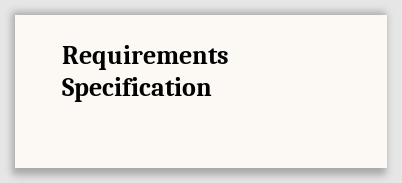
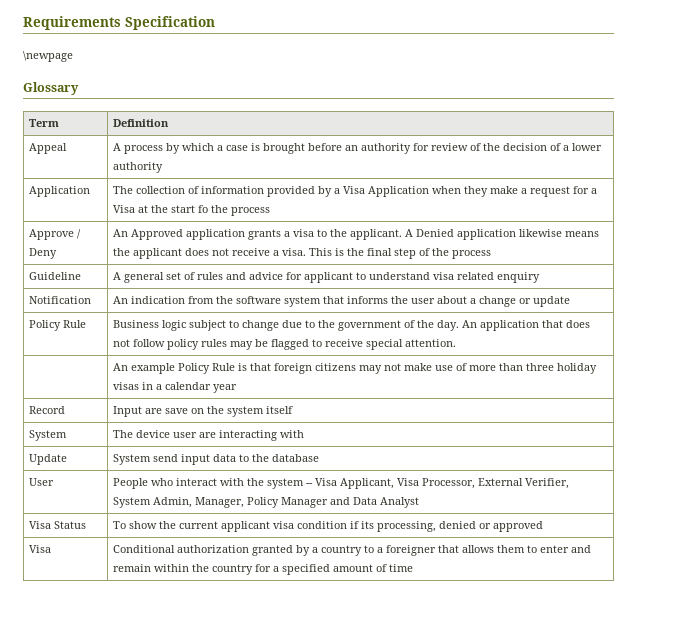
+ \newpage
+ Glossary
+ Term | Definition
+ Appeal | A process by which a case is brought before an authority for review of the decision of a lower authority
+ Application | The collection of information provided by a Visa Application when they make a request for a Visa at the start fo the process
+ Approve / Deny | An Approved application grants a visa to the applicant. A Denied application likewise means the applicant does not receive a visa. This is the final step of the process
+ Guideline | A general set of rules and advice for applicant to understand visa related enquiry
+ Notification | An indication from the software system that informs the user about a change or update
+ Policy Rule | Business logic subject to change due to the government of the day. An application that does not follow policy rules may be flagged to receive special attention.
+ | An example Policy Rule is that foreign citizens may not make use of more than three holiday visas in a calendar year
+ Record | Input are save on the system itself
+ System | The device user are interacting with
+ Update | System send input data to the database
+ User | People who interact with the system -- Visa Applicant, Visa Processor, External Verifier, System Admin, Manager, Policy Manager and Data Analyst
+ Visa Status | To show the current applicant visa condition if its processing, denied or approved
+ Visa | Conditional authorization granted by a country to a foreigner that allows them to enter and remain within the country for a specified amount of time

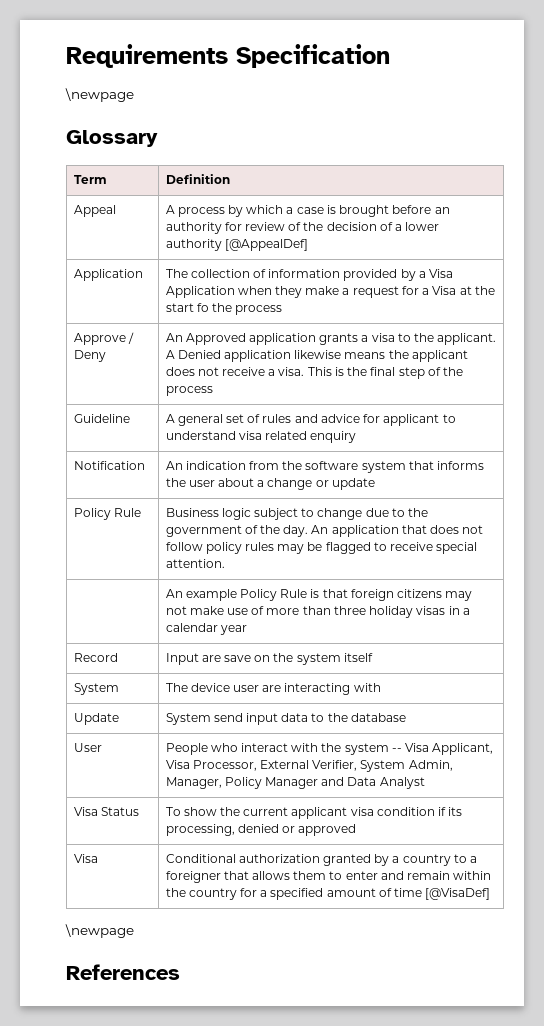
- Appeal | A process by which a case is brought before an authority for review of the decision of a lower authority
+ Appeal | A process by which a case is brought before an authority for review of the decision of a lower authority [@AppealDef]
- Visa | Conditional authorization granted by a country to a foreigner that allows them to enter and remain within the country for a specified amount of time
+ Visa | Conditional authorization granted by a country to a foreigner that allows them to enter and remain within the country for a specified amount of time [@VisaDef]
+ \newpage
+ References

